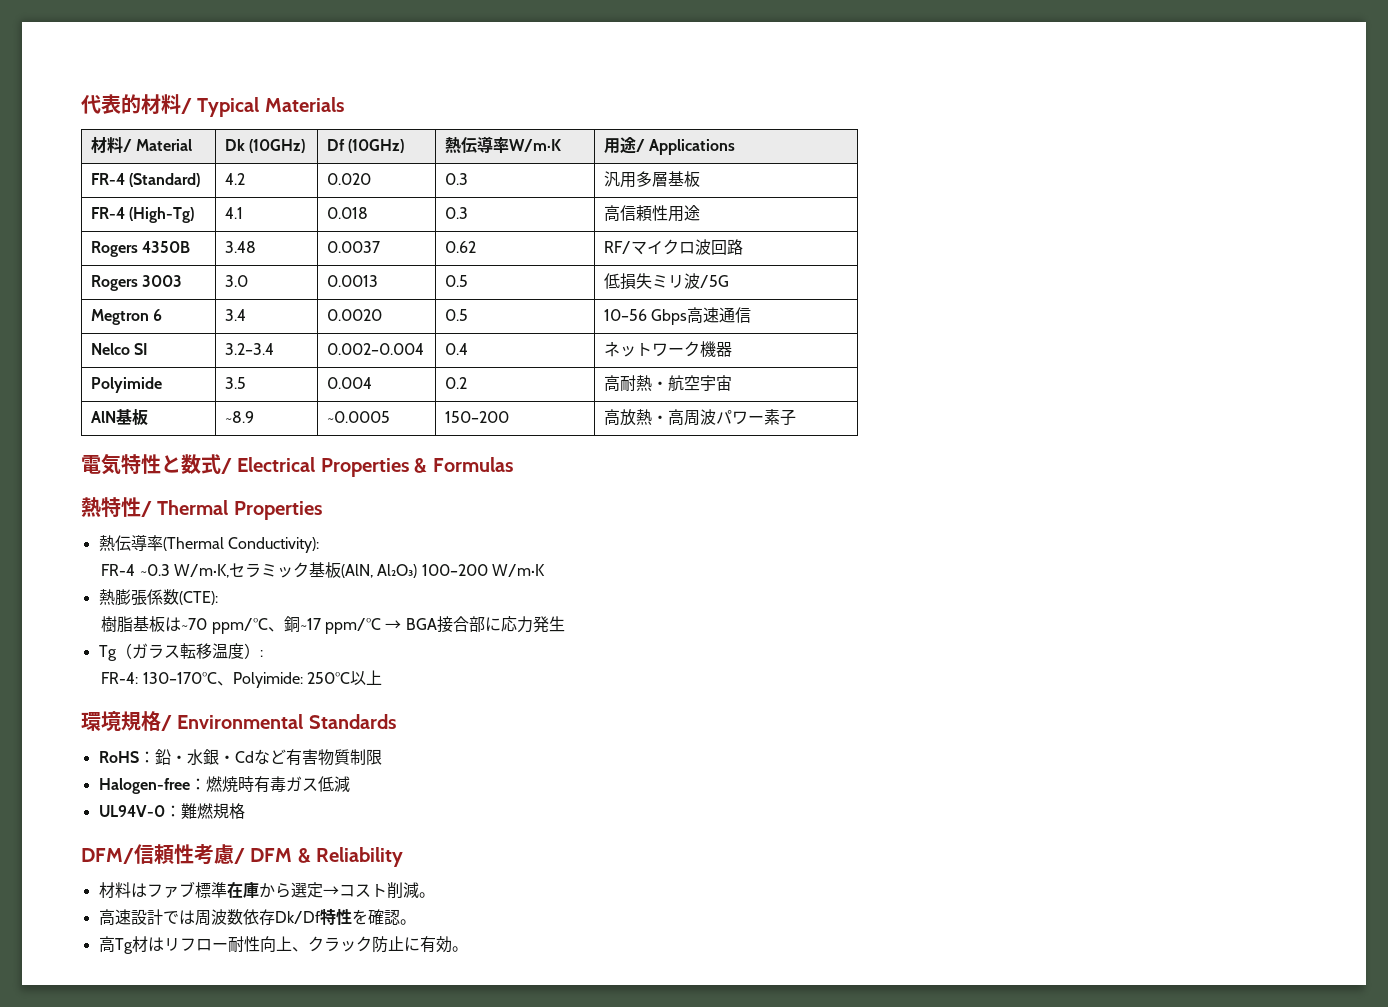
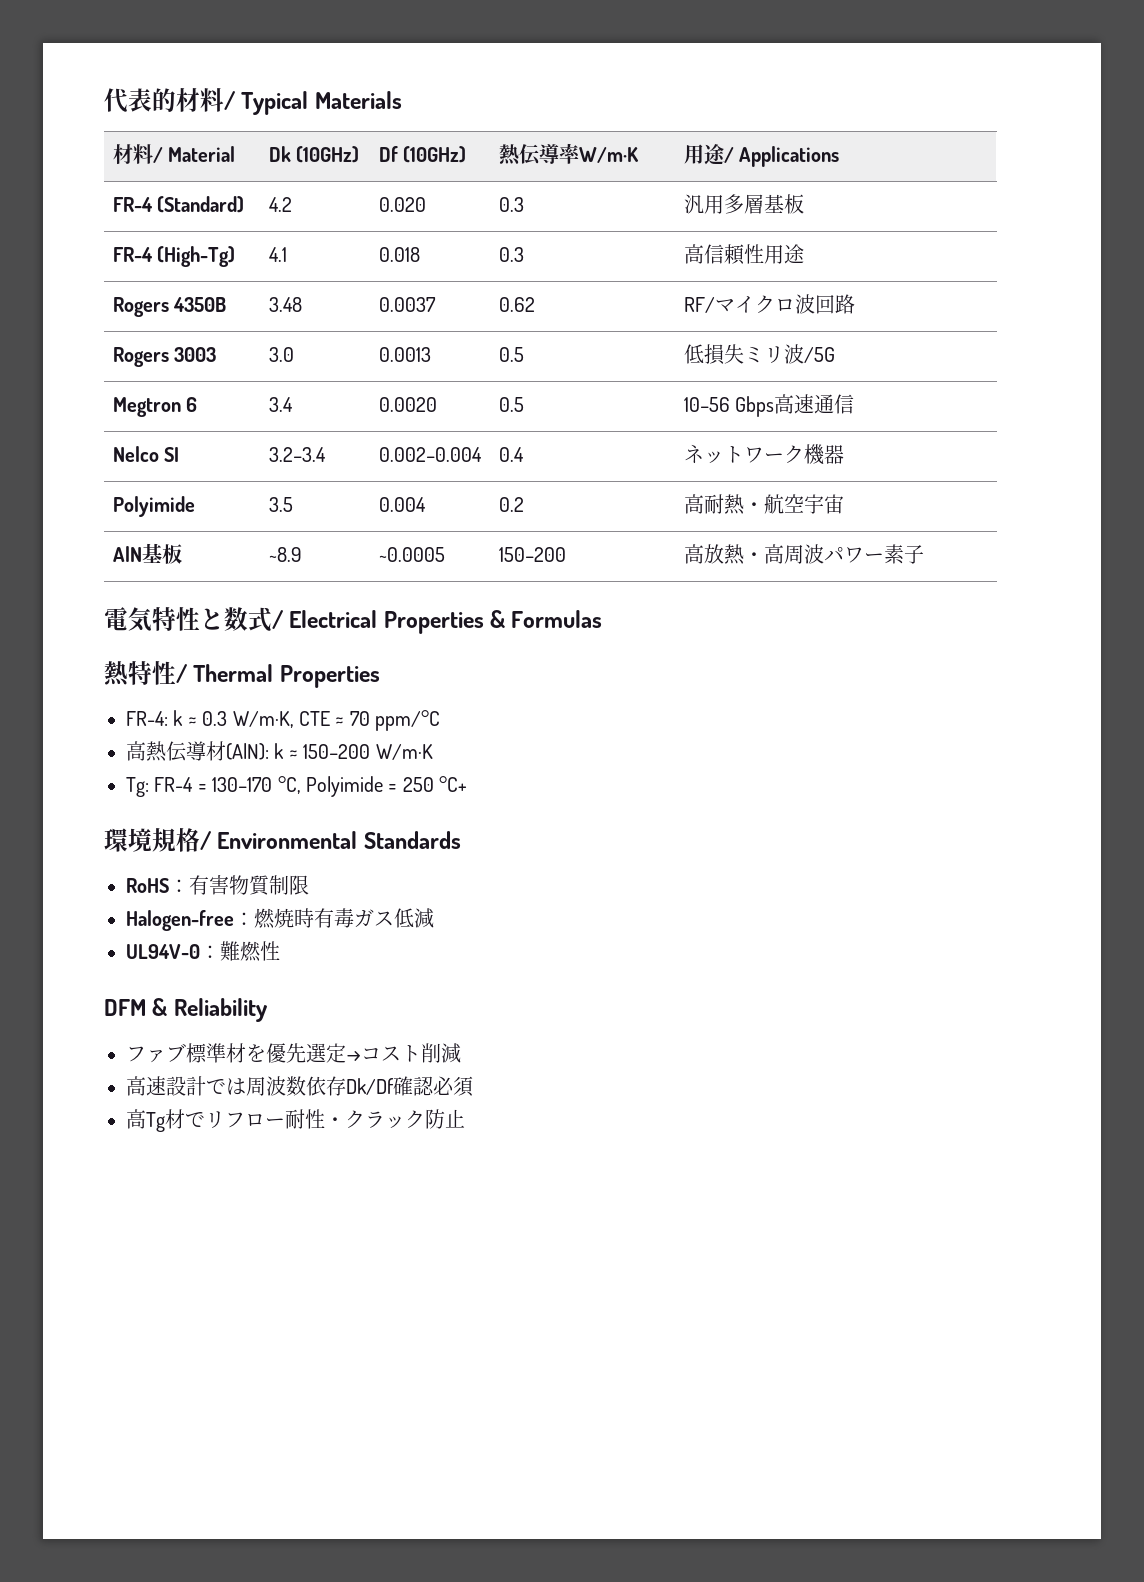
- 熱伝導率(Thermal Conductivity):
- FR-4 ~0.3 W/m·K,セラミック基板(AlN, Al₂O₃) 100–200 W/m·K
- 熱膨張係数(CTE):
- 樹脂基板は~70 ppm/°C、銅~17 ppm/°C → BGA接合部に応力発生
- Tg（ガラス転移温度）:
- FR-4: 130–170°C、Polyimide: 250°C以上
+ FR-4: k ≈ 0.3 W/m·K, CTE ≈ 70 ppm/°C
+ 高熱伝導材(AlN): k ≈ 150–200 W/m·K
+ Tg: FR-4 = 130–170 °C, Polyimide = 250 °C+
- RoHS：鉛・水銀・Cdなど有害物質制限
+ RoHS：有害物質制限
- UL94V-0：難燃規格
- DFM/信頼性考慮/ DFM & Reliability
+ UL94V-0：難燃性
+ DFM & Reliability
- 材料はファブ標準在庫から選定→コスト削減。
+ ファブ標準材を優先選定→コスト削減
- 高速設計では周波数依存Dk/Df特性を確認。
+ 高速設計では周波数依存Dk/Df確認必須
- 高Tg材はリフロー耐性向上、クラック防止に有効。
+ 高Tg材でリフロー耐性・クラック防止

